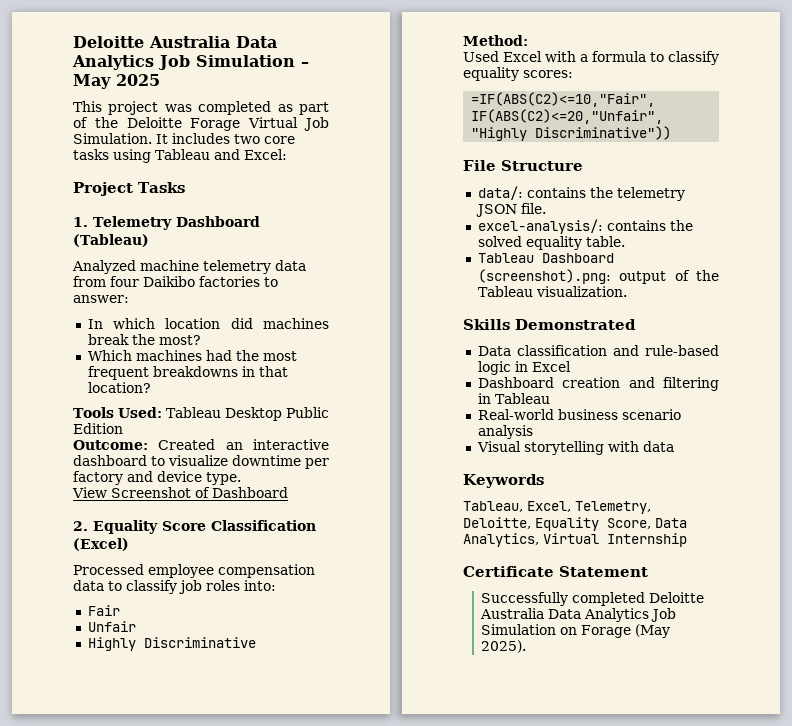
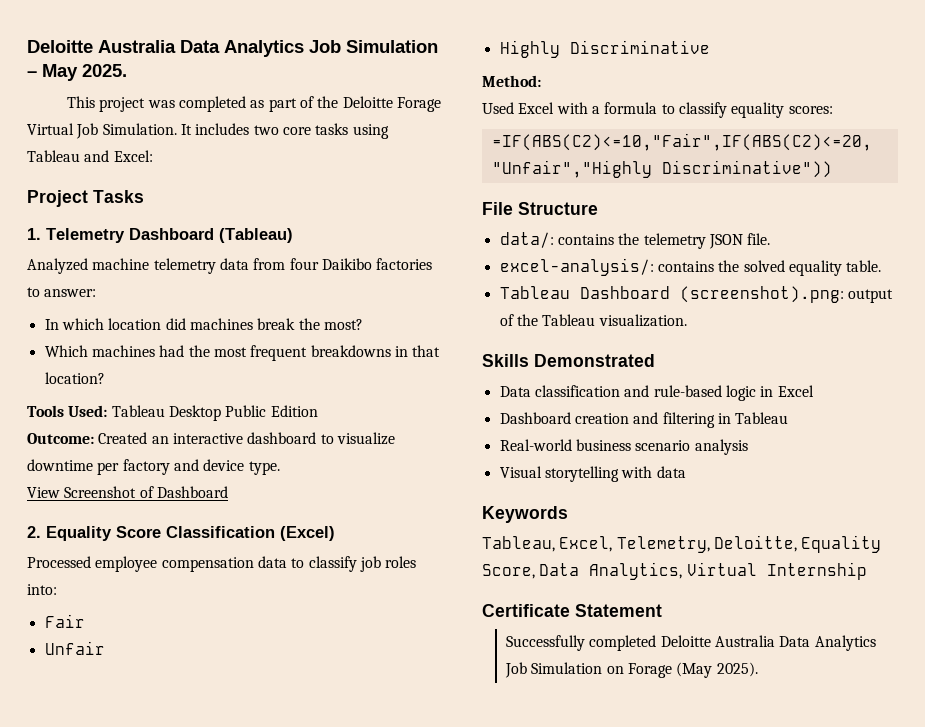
- Deloitte Australia Data Analytics Job Simulation – May 2025
+ Deloitte Australia Data Analytics Job Simulation – May 2025.

